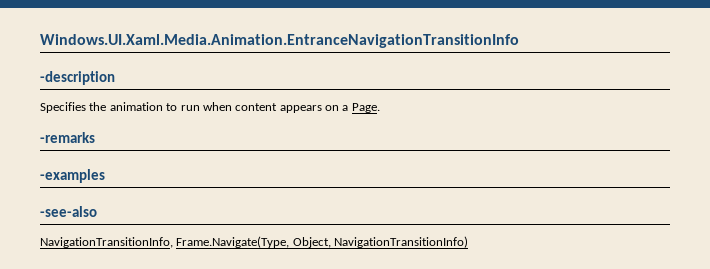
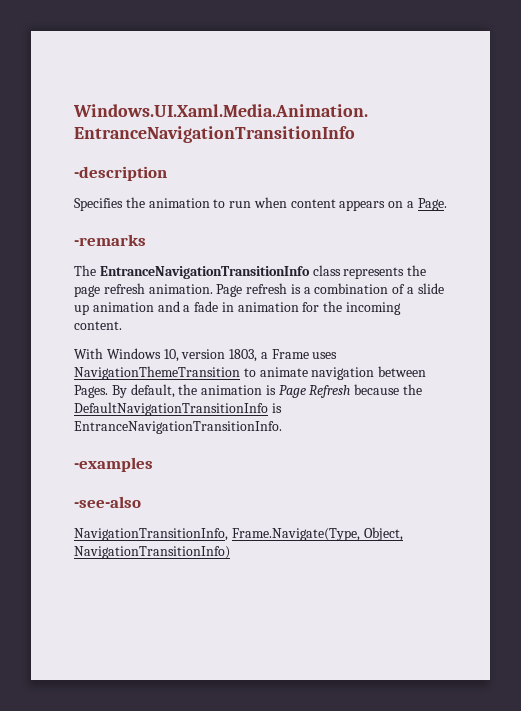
+ The EntranceNavigationTransitionInfo class represents the page refresh animation. Page refresh is a combination of a slide up animation and a fade in animation for the incoming content.
+ With Windows 10, version 1803, a Frame uses NavigationThemeTransition to animate navigation between Pages. By default, the animation is Page Refresh because the DefaultNavigationTransitionInfo is EntranceNavigationTransitionInfo.

